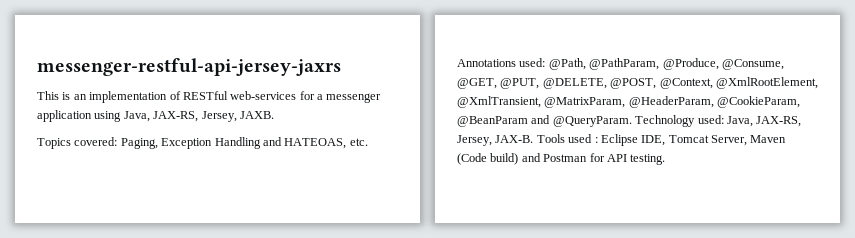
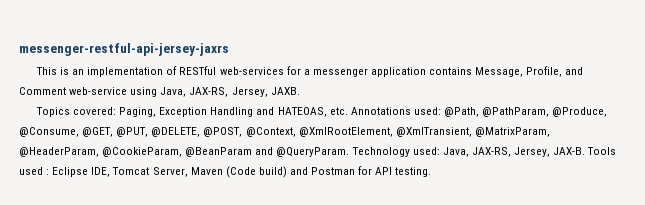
- This is an implementation of RESTful web-services for a messenger application using Java, JAX-RS, Jersey, JAXB.
+ This is an implementation of RESTful web-services for a messenger application contains Message, Profile, and Comment web-service using Java, JAX-RS, Jersey, JAXB.

